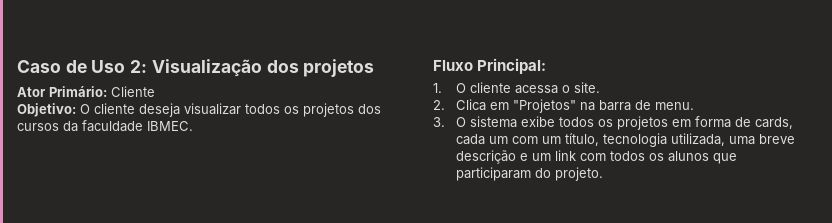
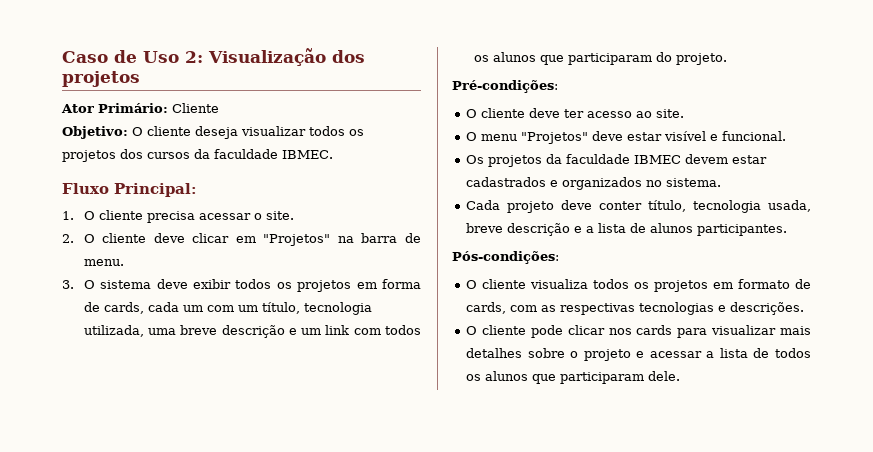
- 1. O cliente acessa o site.
+ 1. O cliente precisa acessar o site.
- 2. Clica em "Projetos" na barra de menu.
+ 2. O cliente deve clicar em "Projetos" na barra de menu.
- 3. O sistema exibe todos os projetos em forma de cards, cada um com um título, tecnologia utilizada, uma breve descrição e um link com todos os alunos que participaram do projeto.
+ 3. O sistema deve exibir todos os projetos em forma de cards, cada um com um título, tecnologia utilizada, uma breve descrição e um link com todos os alunos que participaram do projeto.
+ Pré-condições:
+ O cliente deve ter acesso ao site.
+ O menu "Projetos" deve estar visível e funcional.
+ Os projetos da faculdade IBMEC devem estar cadastrados e organizados no sistema.
+ Cada projeto deve conter título, tecnologia usada, breve descrição e a lista de alunos participantes.
+ Pós-condições:
+ O cliente visualiza todos os projetos em formato de cards, com as respectivas tecnologias e descrições.
+ O cliente pode clicar nos cards para visualizar mais detalhes sobre o projeto e acessar a lista de todos os alunos que participaram dele.

